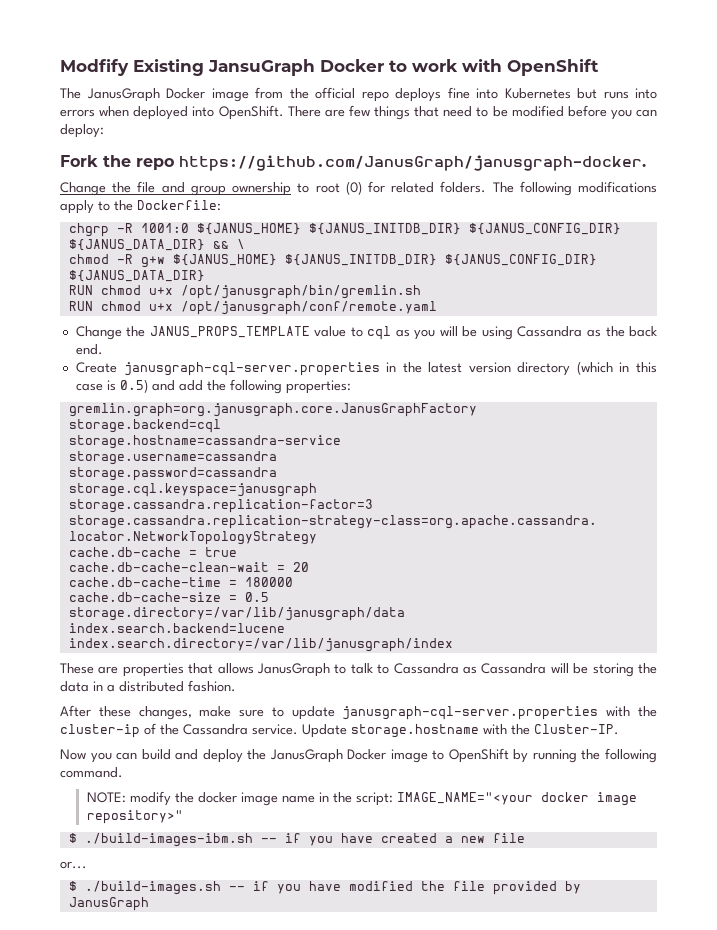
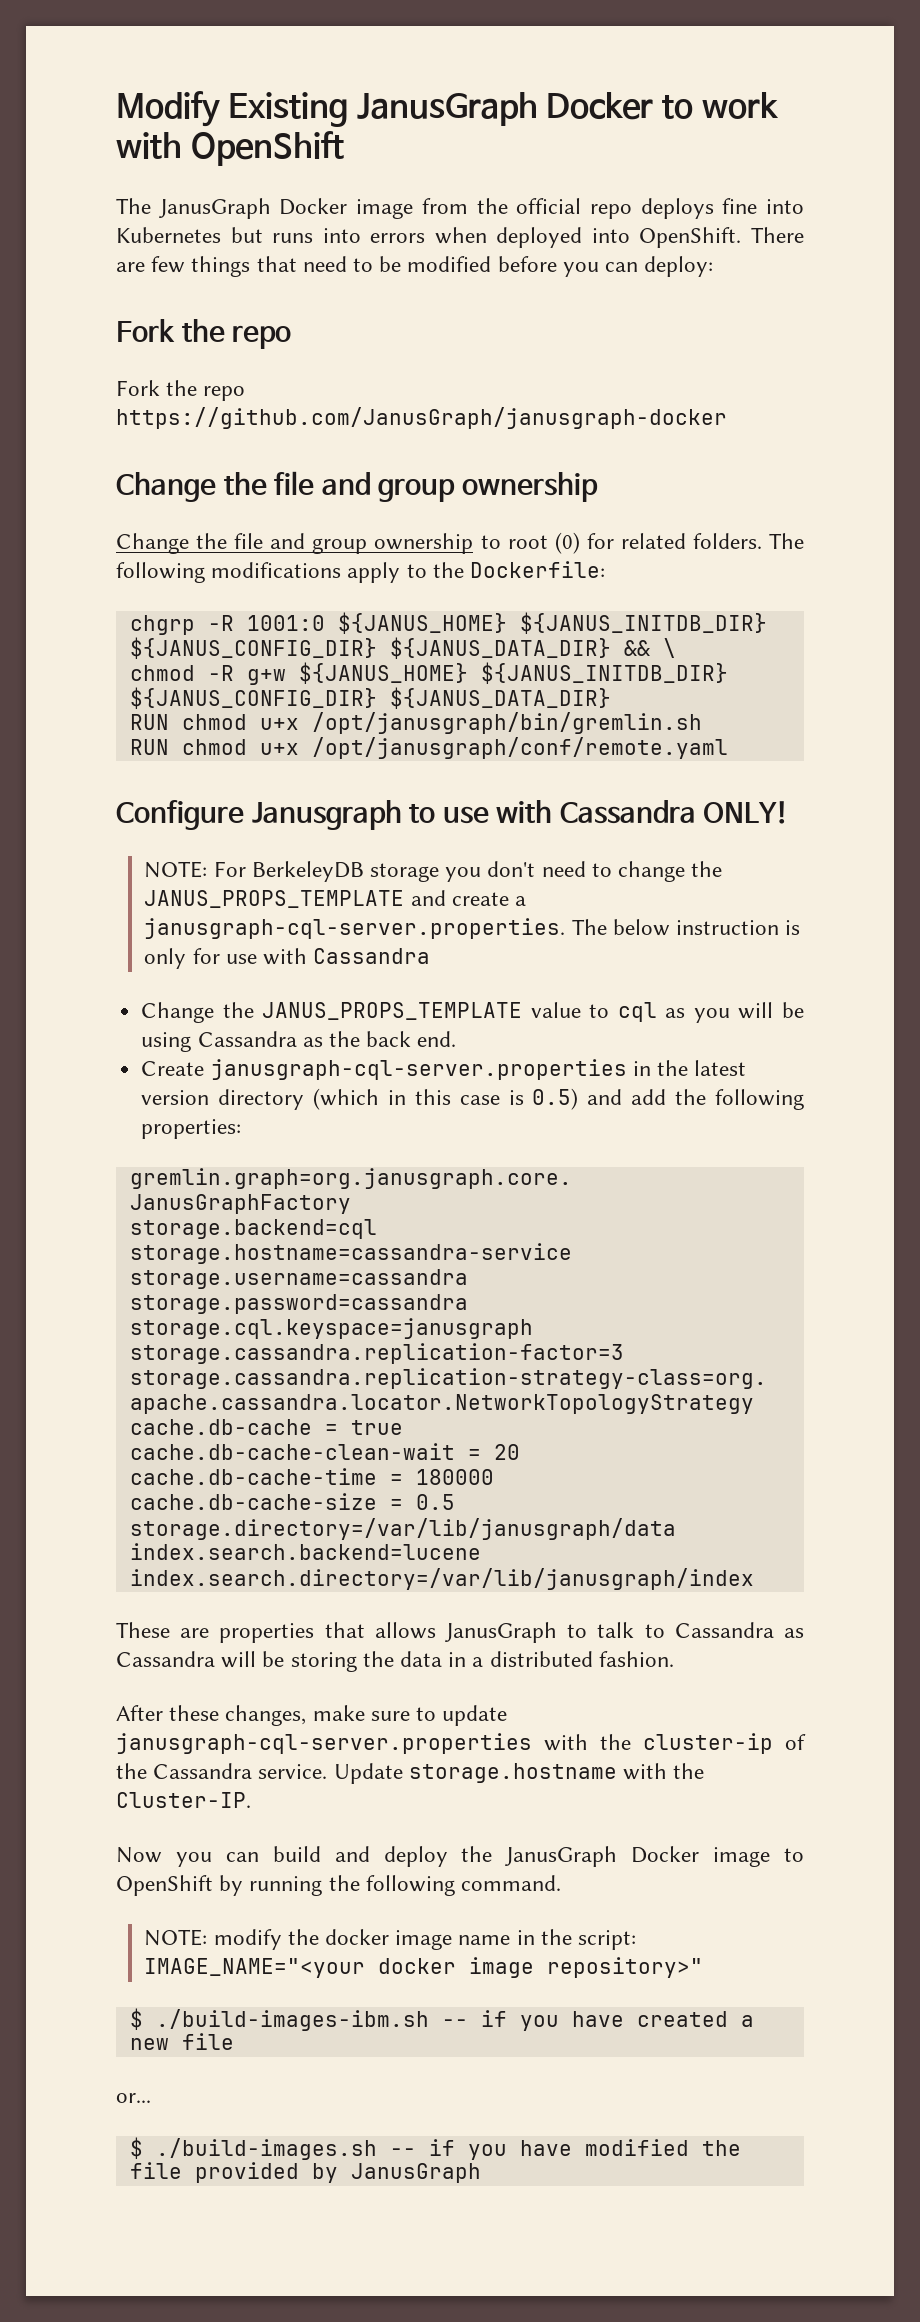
- Modfify Existing JansuGraph Docker to work with OpenShift
+ Modify Existing JanusGraph Docker to work with OpenShift
  There are few things that need to be modified before you can deploy:
- Fork the repo https://github.com/JanusGraph/janusgraph-docker.
+ Fork the repo
+ Fork the repo https://github.com/JanusGraph/janusgraph-docker
+ Change the file and group ownership
+ Configure Janusgraph to use with Cassandra ONLY!
+ NOTE: For BerkeleyDB storage you don't need to change the JANUS_PROPS_TEMPLATE and create a janusgraph-cql-server.properties. The below instruction is only for use with Cassandra

